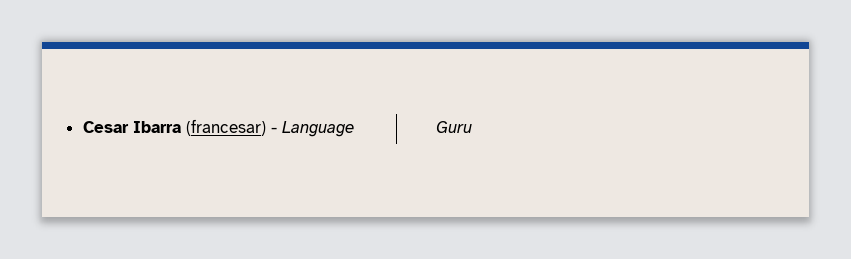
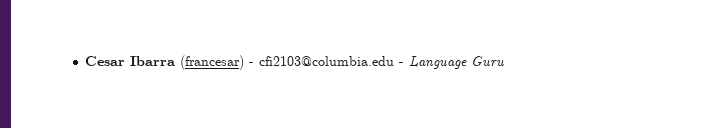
- Cesar Ibarra (francesar) - Language Guru
+ Cesar Ibarra (francesar) - cfi2103@columbia.edu - Language Guru

